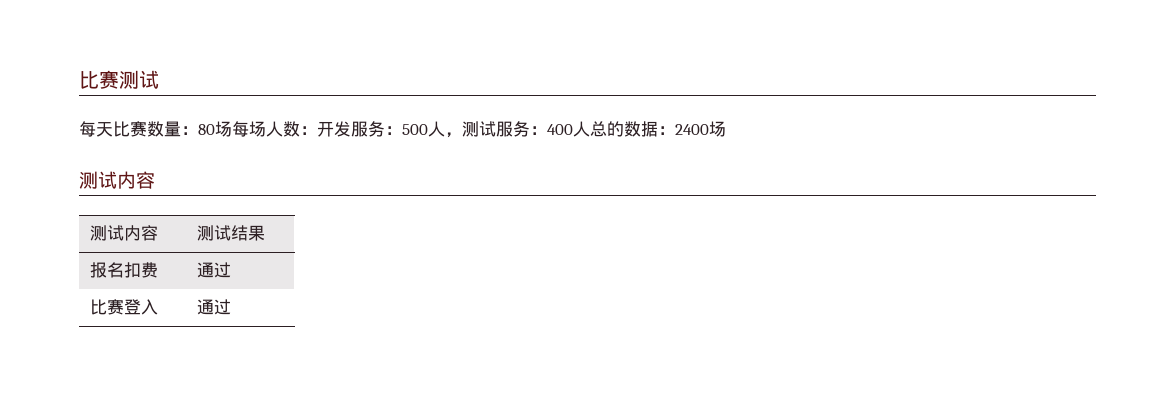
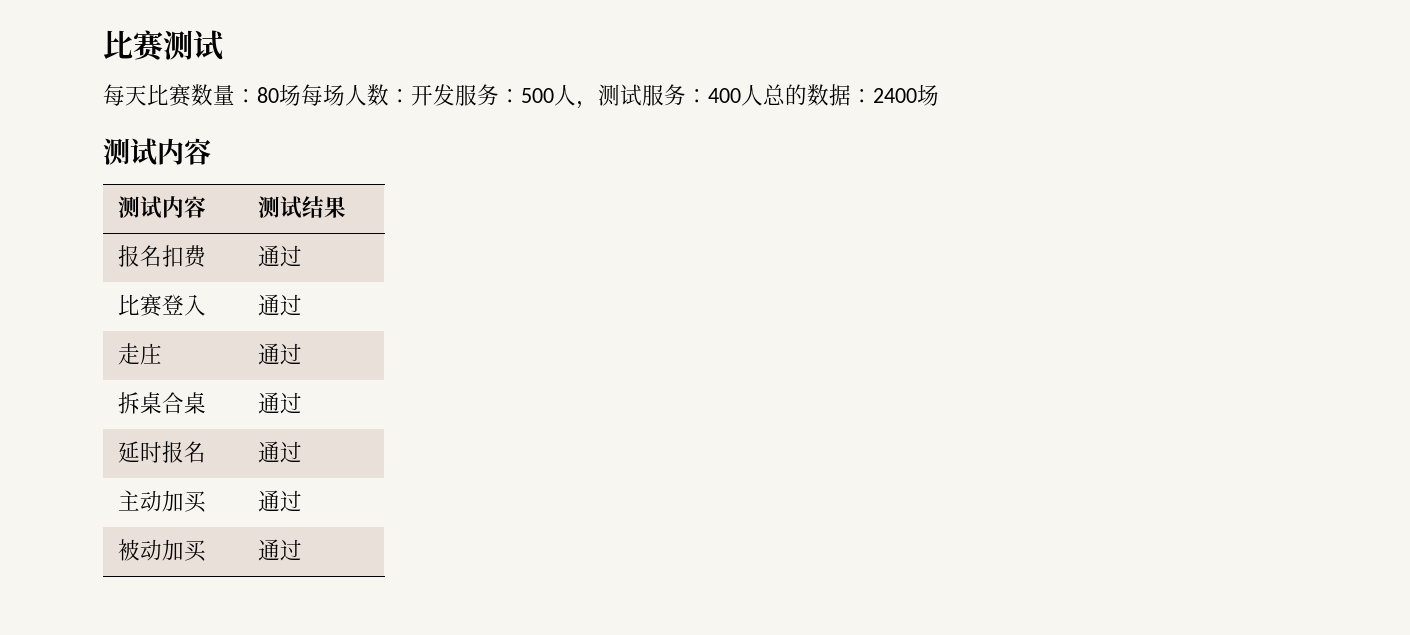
+ 走庄 | 通过
+ 拆桌合桌 | 通过
+ 延时报名 | 通过
+ 主动加买 | 通过
+ 被动加买 | 通过

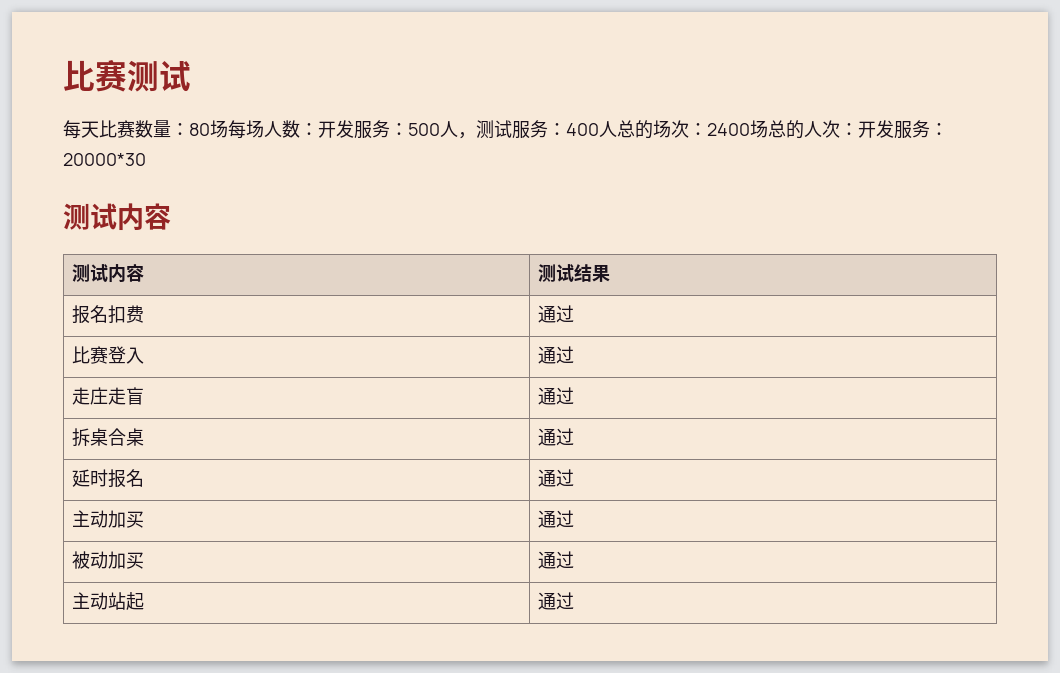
- 每天比赛数量：80场每场人数：开发服务：500人，测试服务：400人总的数据：2400场
+ 每天比赛数量：80场每场人数：开发服务：500人，测试服务：400人总的场次：2400场总的人次：开发服务：20000*30
- 走庄 | 通过
+ 走庄走盲 | 通过
+ 主动站起 | 通过

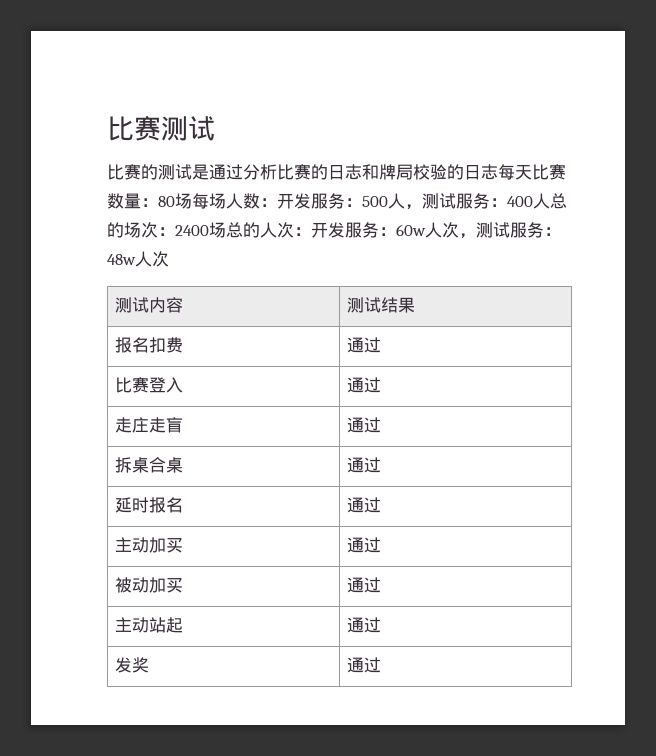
- 每天比赛数量：80场每场人数：开发服务：500人，测试服务：400人总的场次：2400场总的人次：开发服务：20000*30
- 测试内容
+ 比赛的测试是通过分析比赛的日志和牌局校验的日志每天比赛数量：80场每场人数：开发服务：500人，测试服务：400人总的场次：2400场总的人次：开发服务：60w人次，测试服务：48w人次
+ 发奖 | 通过

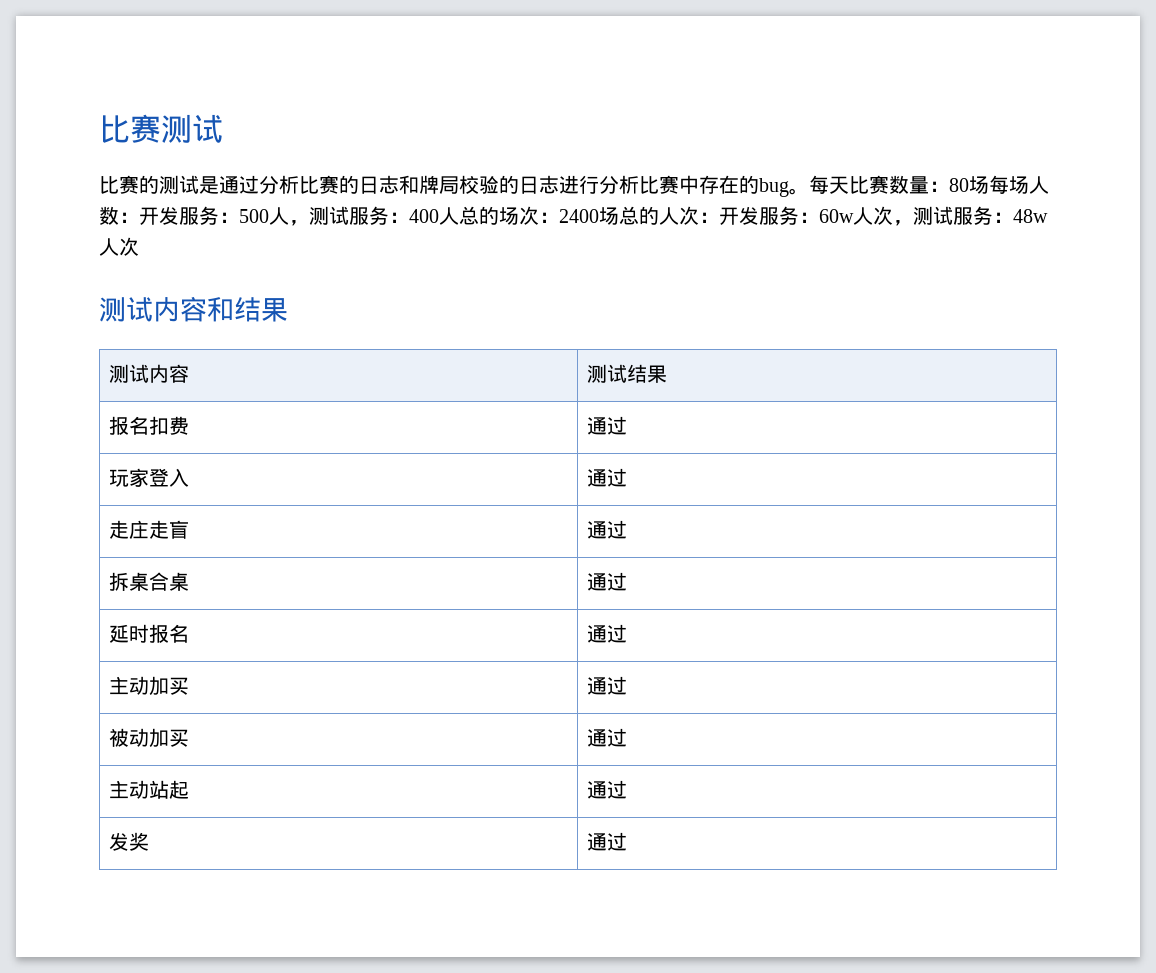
- 比赛的测试是通过分析比赛的日志和牌局校验的日志每天比赛数量：80场每场人数：开发服务：500人，测试服务：400人总的场次：2400场总的人次：开发服务：60w人次，测试服务：48w人次
+ 比赛的测试是通过分析比赛的日志和牌局校验的日志进行分析比赛中存在的bug。每天比赛数量：80场每场人数：开发服务：500人，测试服务：400人总的场次：2400场总的人次：开发服务：60w人次，测试服务：48w人次
+ 测试内容和结果
- 比赛登入 | 通过
+ 玩家登入 | 通过

